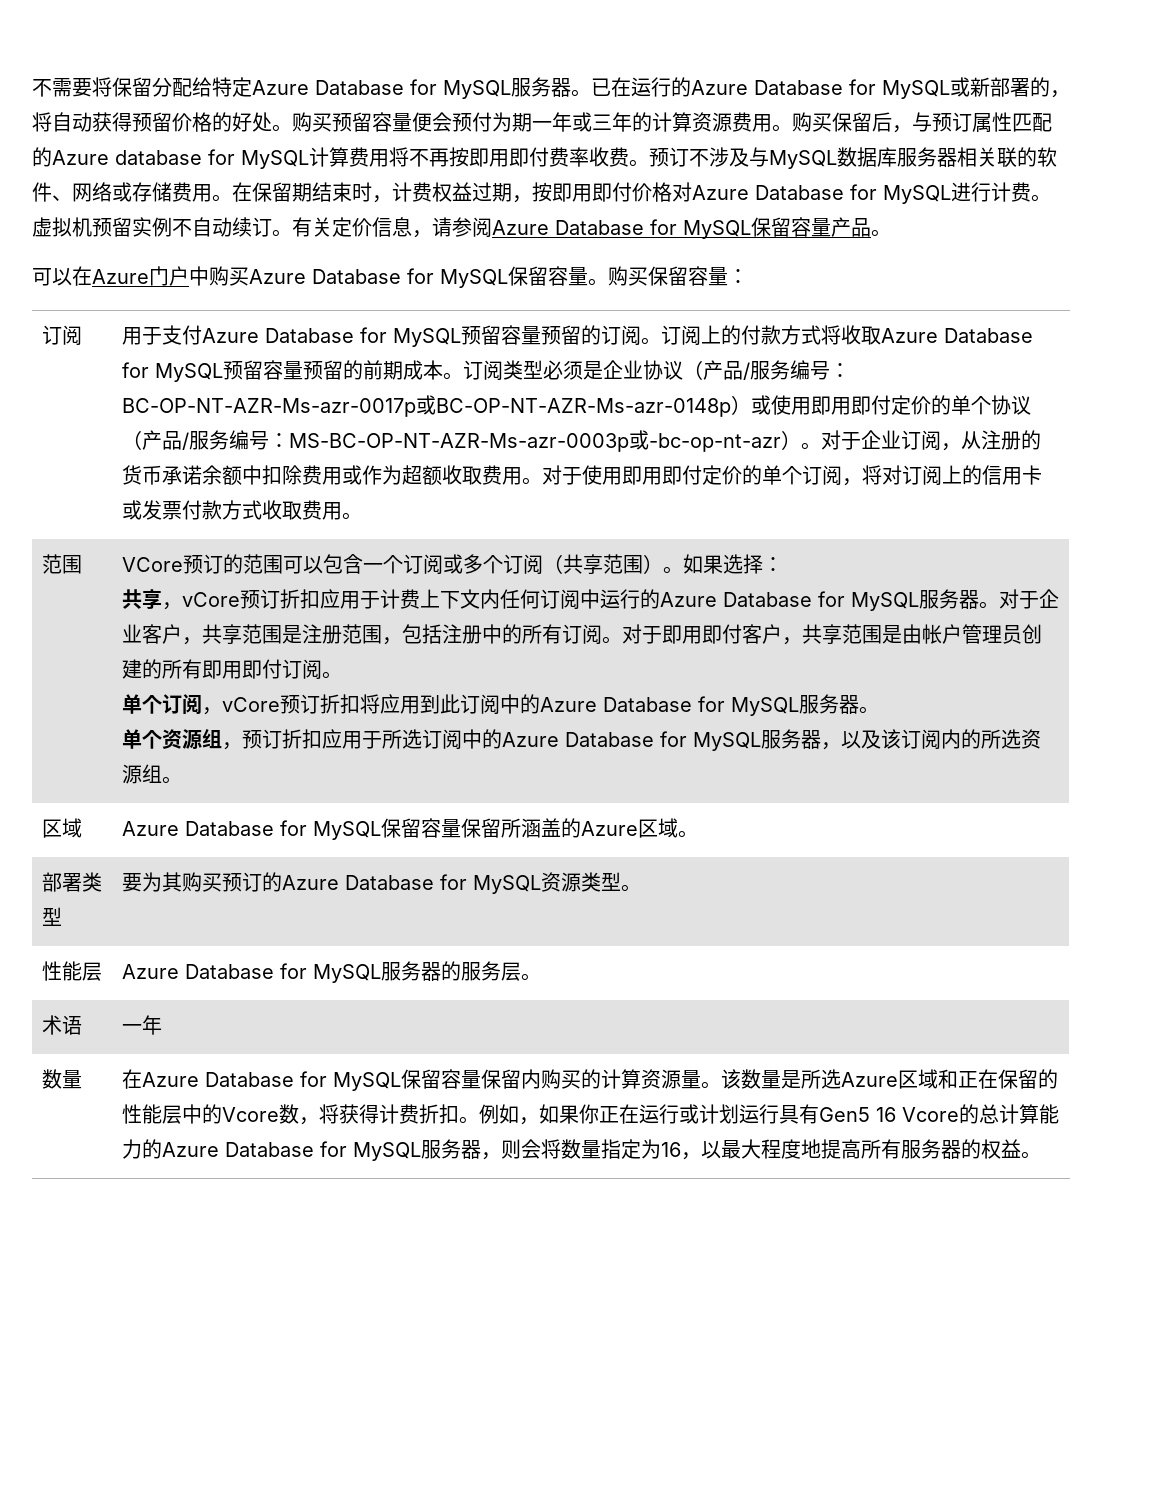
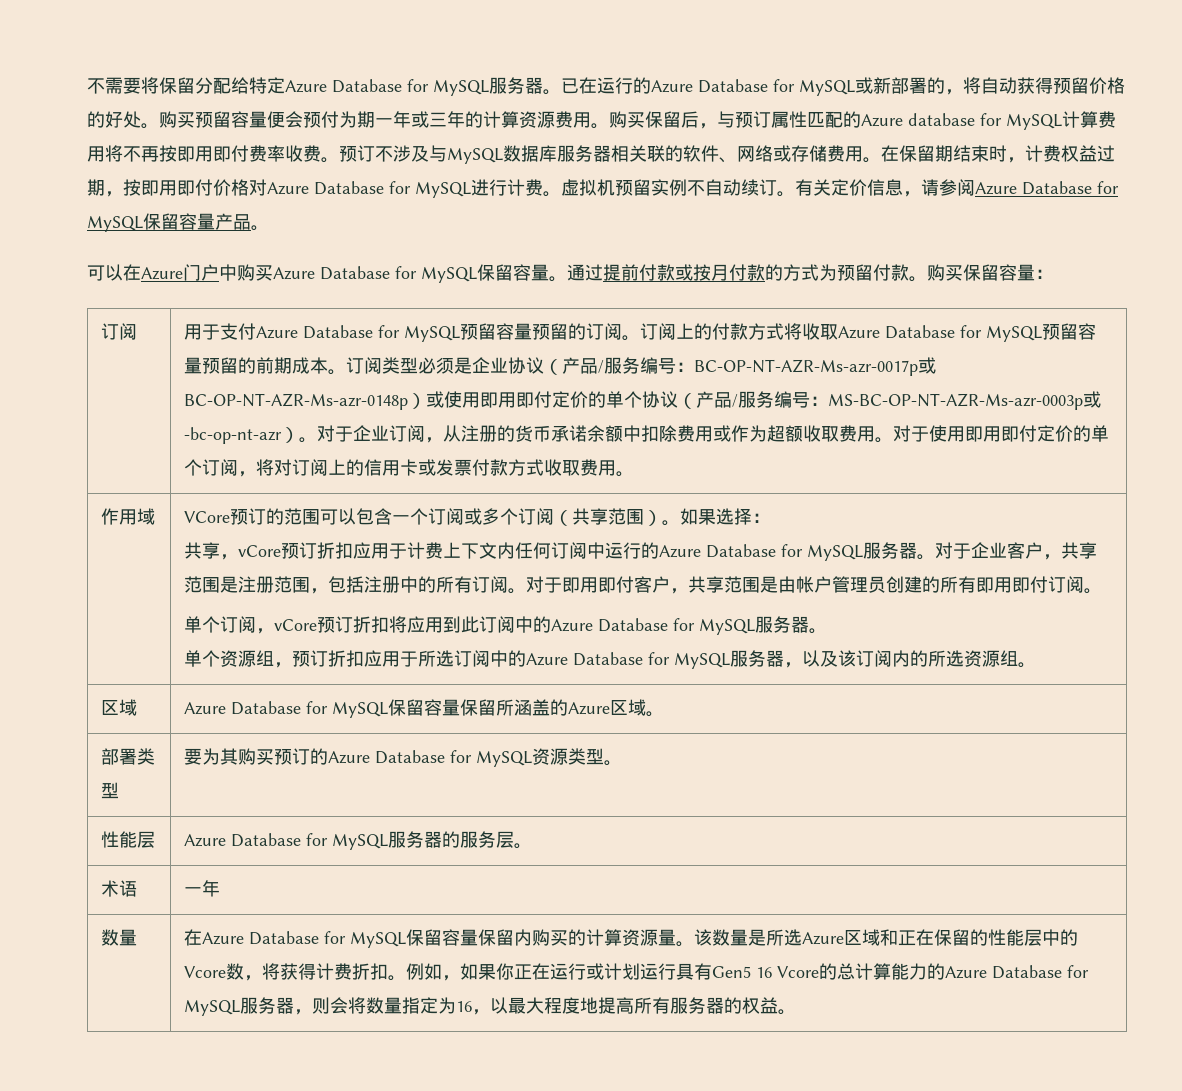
+ 通过提前付款或按月付款的方式为预留付款。
  对于使用即用即付定价的单个订阅，将对订阅上的信用卡或发票付款方式收取费用。
- 范围
+ 作用域

